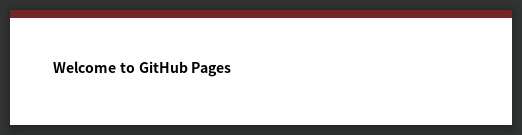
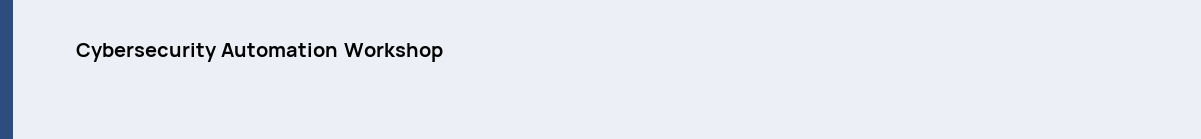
- Welcome to GitHub Pages
+ Cybersecurity Automation Workshop

